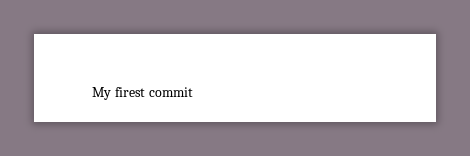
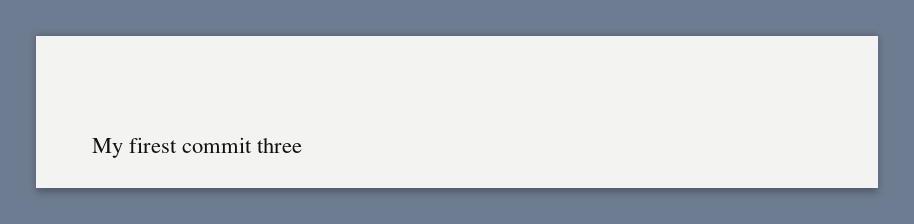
- My firest commit
+ My firest commit three

